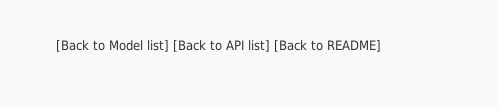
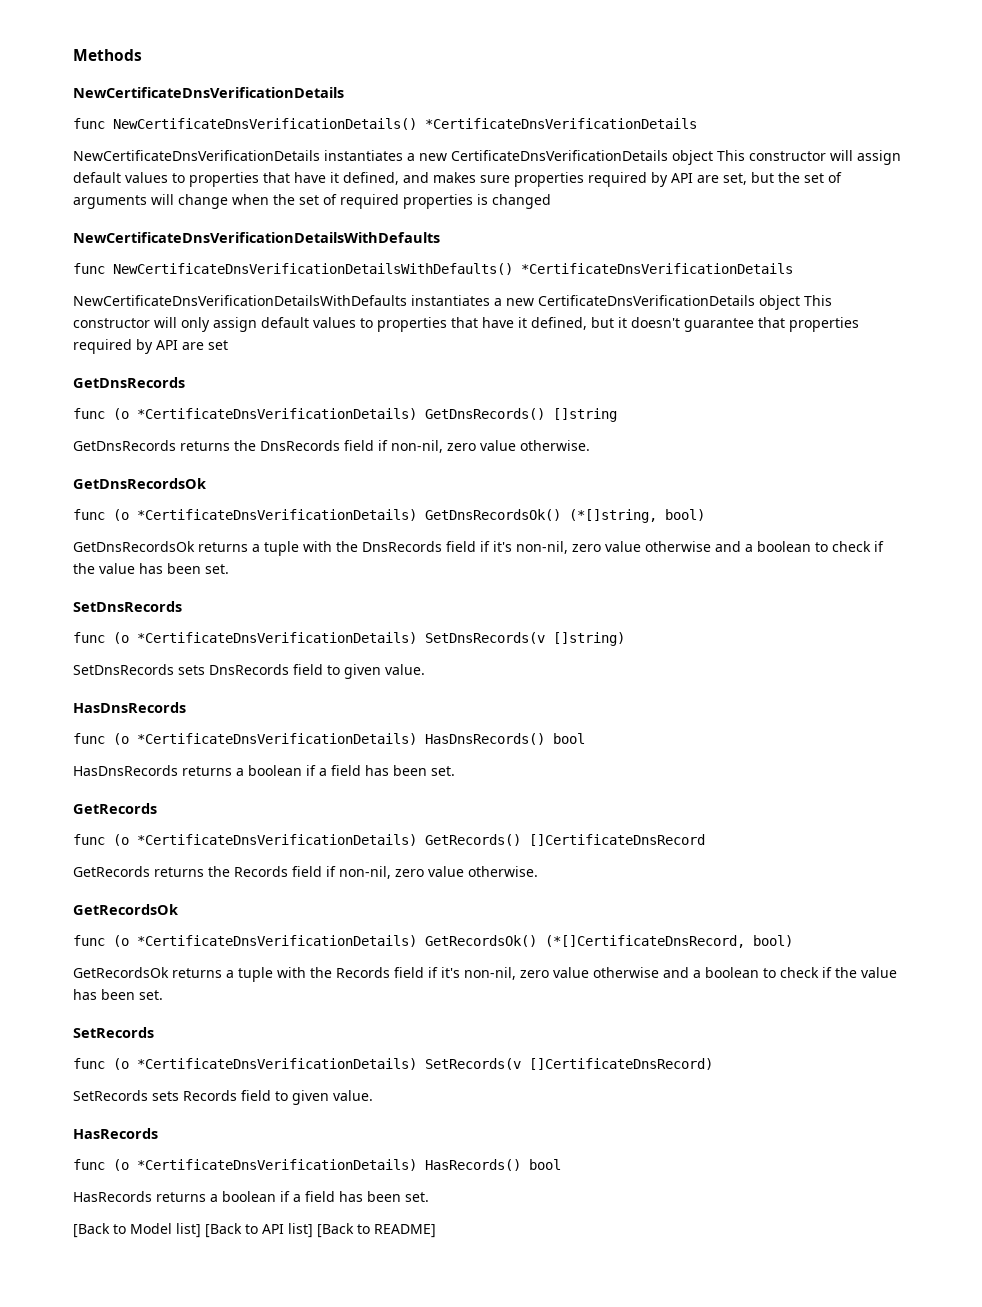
+ Methods
+ NewCertificateDnsVerificationDetails
+ func NewCertificateDnsVerificationDetails() *CertificateDnsVerificationDetails
+ NewCertificateDnsVerificationDetails instantiates a new CertificateDnsVerificationDetails object This constructor will assign default values to properties that have it defined, and makes sure properties required by API are set, but the set of arguments will change when the set of required properties is changed
+ NewCertificateDnsVerificationDetailsWithDefaults
+ func NewCertificateDnsVerificationDetailsWithDefaults() *CertificateDnsVerificationDetails
+ NewCertificateDnsVerificationDetailsWithDefaults instantiates a new CertificateDnsVerificationDetails object This constructor will only assign default values to properties that have it defined, but it doesn't guarantee that properties required by API are set
+ GetDnsRecords
+ func (o *CertificateDnsVerificationDetails) GetDnsRecords() []string
+ GetDnsRecords returns the DnsRecords field if non-nil, zero value otherwise.
+ GetDnsRecordsOk
+ func (o *CertificateDnsVerificationDetails) GetDnsRecordsOk() (*[]string, bool)
+ GetDnsRecordsOk returns a tuple with the DnsRecords field if it's non-nil, zero value otherwise and a boolean to check if the value has been set.
+ SetDnsRecords
+ func (o *CertificateDnsVerificationDetails) SetDnsRecords(v []string)
+ SetDnsRecords sets DnsRecords field to given value.
+ HasDnsRecords
+ func (o *CertificateDnsVerificationDetails) HasDnsRecords() bool
+ HasDnsRecords returns a boolean if a field has been set.
+ GetRecords
+ func (o *CertificateDnsVerificationDetails) GetRecords() []CertificateDnsRecord
+ GetRecords returns the Records field if non-nil, zero value otherwise.
+ GetRecordsOk
+ func (o *CertificateDnsVerificationDetails) GetRecordsOk() (*[]CertificateDnsRecord, bool)
+ GetRecordsOk returns a tuple with the Records field if it's non-nil, zero value otherwise and a boolean to check if the value has been set.
+ SetRecords
+ func (o *CertificateDnsVerificationDetails) SetRecords(v []CertificateDnsRecord)
+ SetRecords sets Records field to given value.
+ HasRecords
+ func (o *CertificateDnsVerificationDetails) HasRecords() bool
+ HasRecords returns a boolean if a field has been set.

